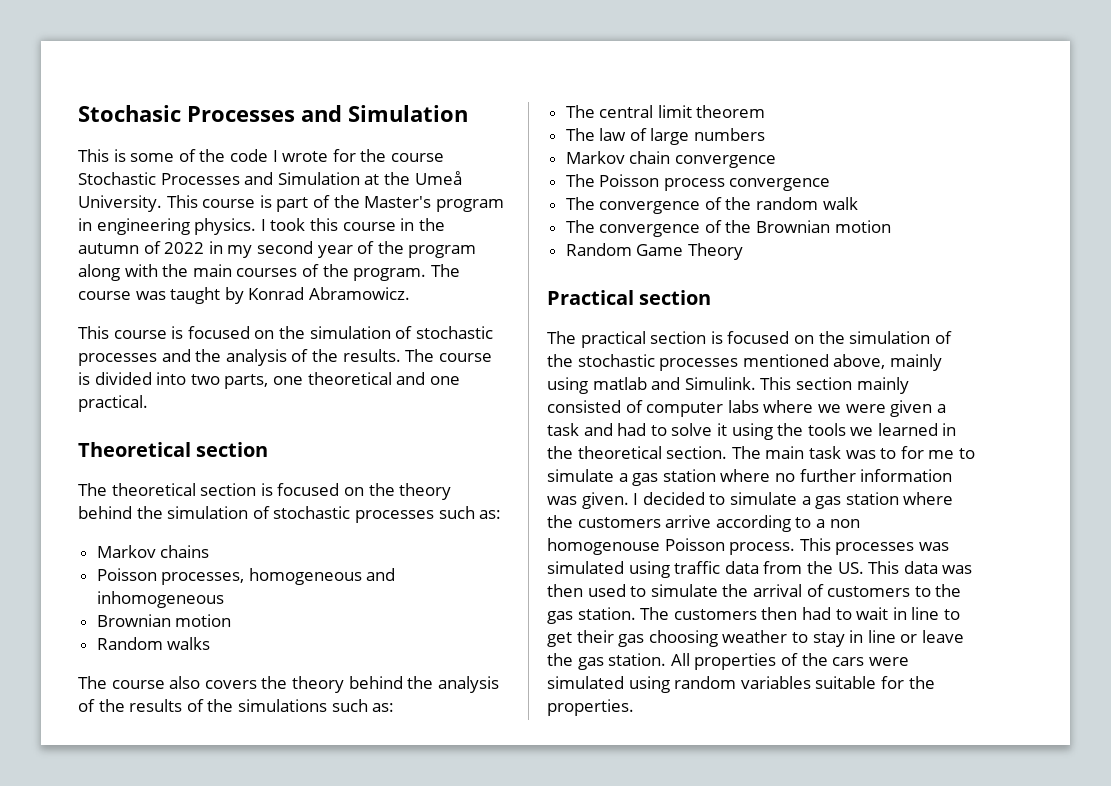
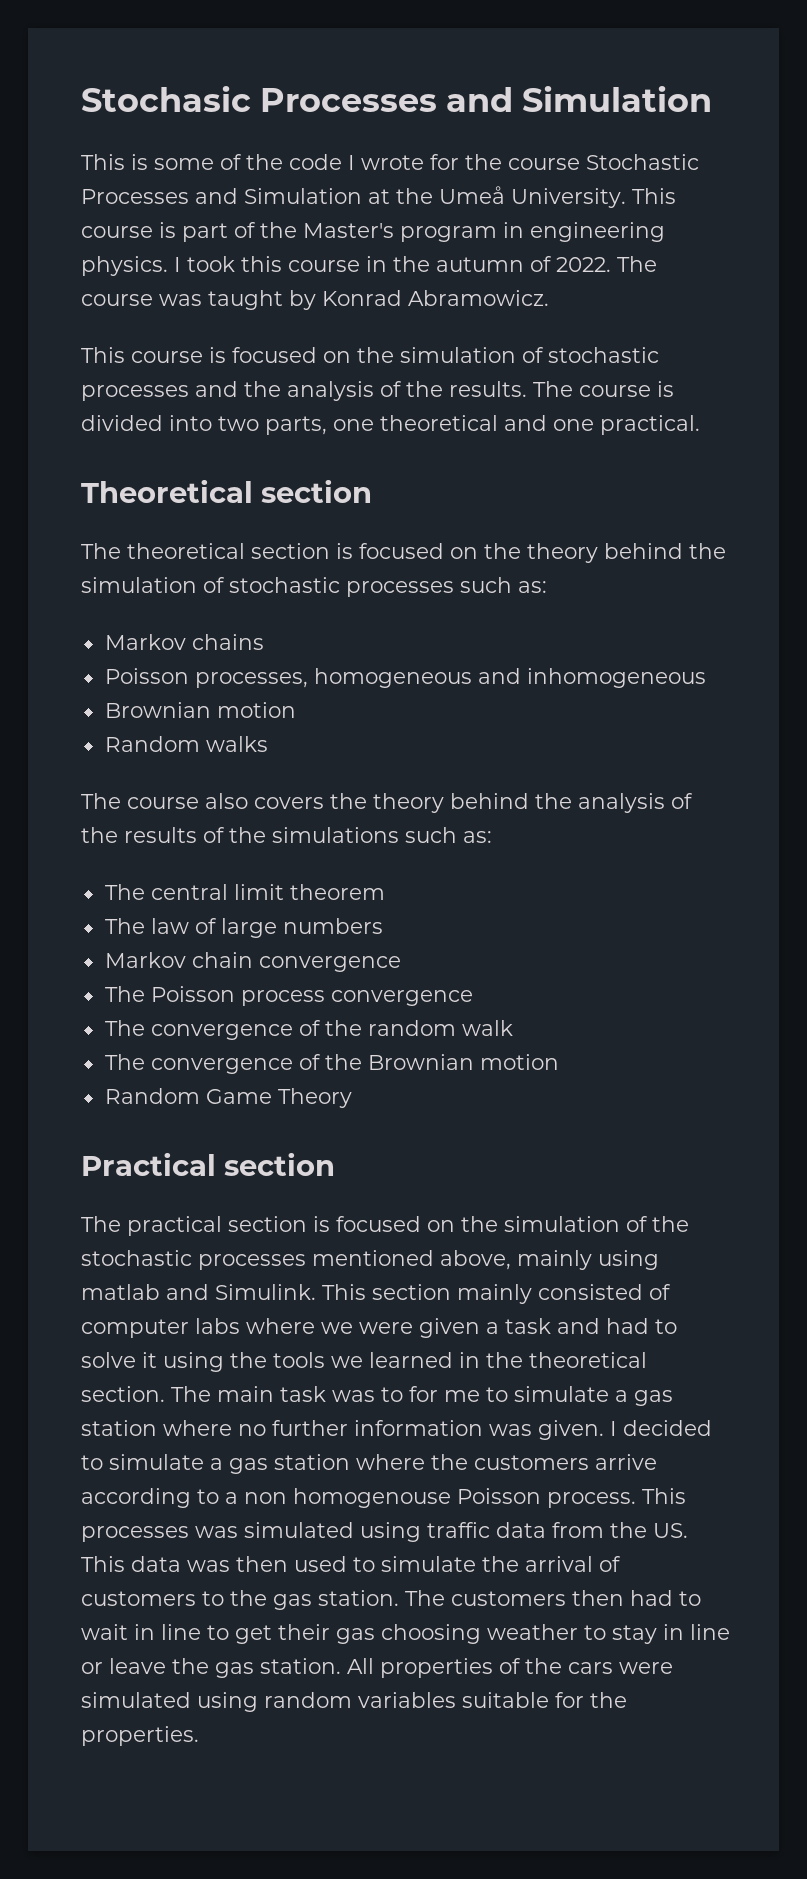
- I took this course in the autumn of 2022 in my second year of the program along with the main courses of the program.
+ I took this course in the autumn of 2022.

